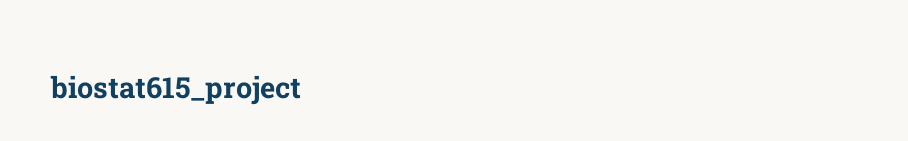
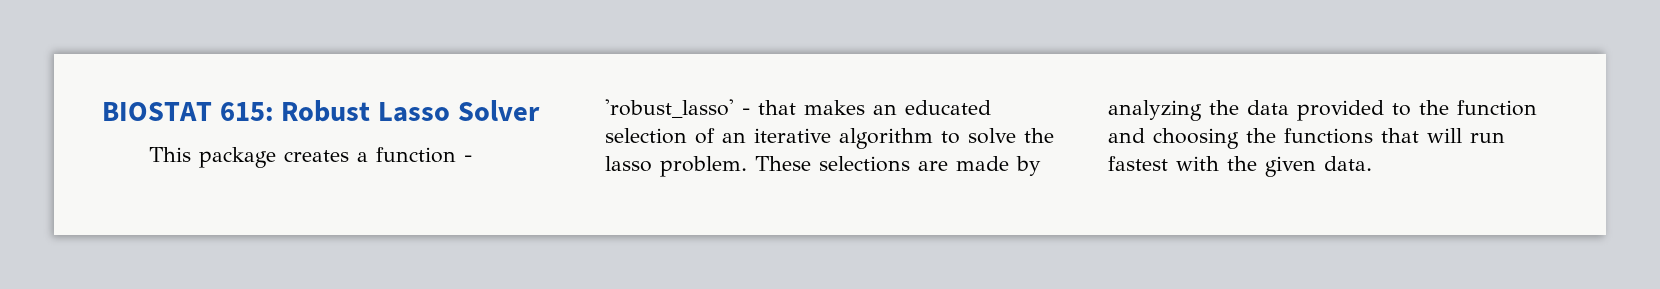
- biostat615_project
+ BIOSTAT 615: Robust Lasso Solver
+ This package creates a function - 'robust_lasso' - that makes an educated selection of an iterative algorithm to solve the lasso problem. These selections are made by analyzing the data provided to the function and choosing the functions that will run fastest with the given data.

